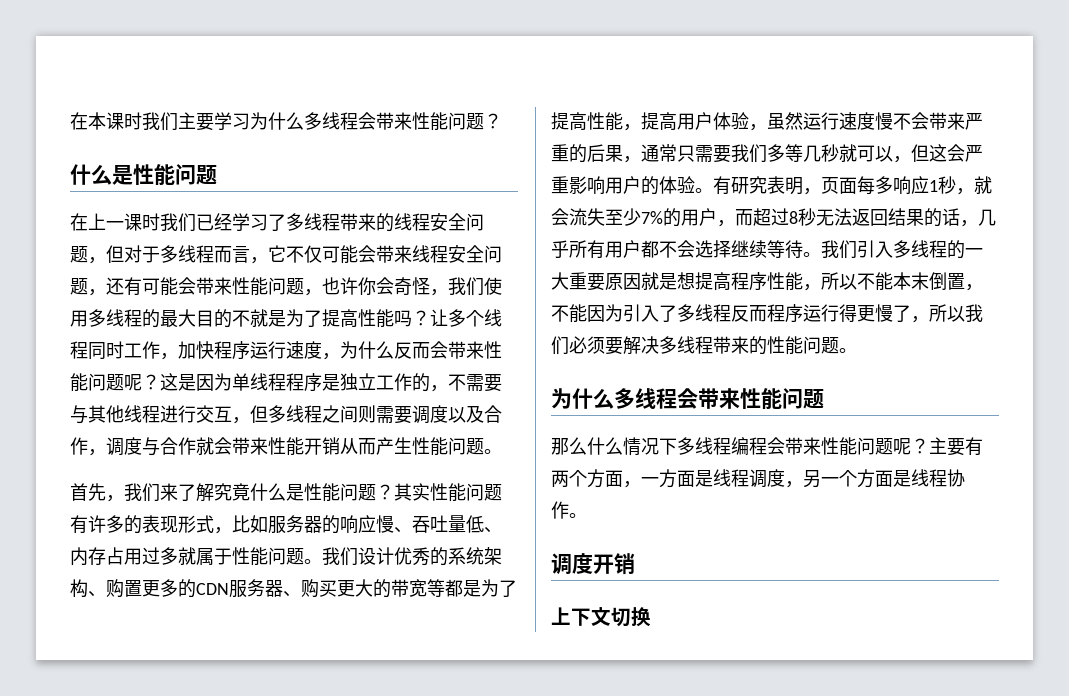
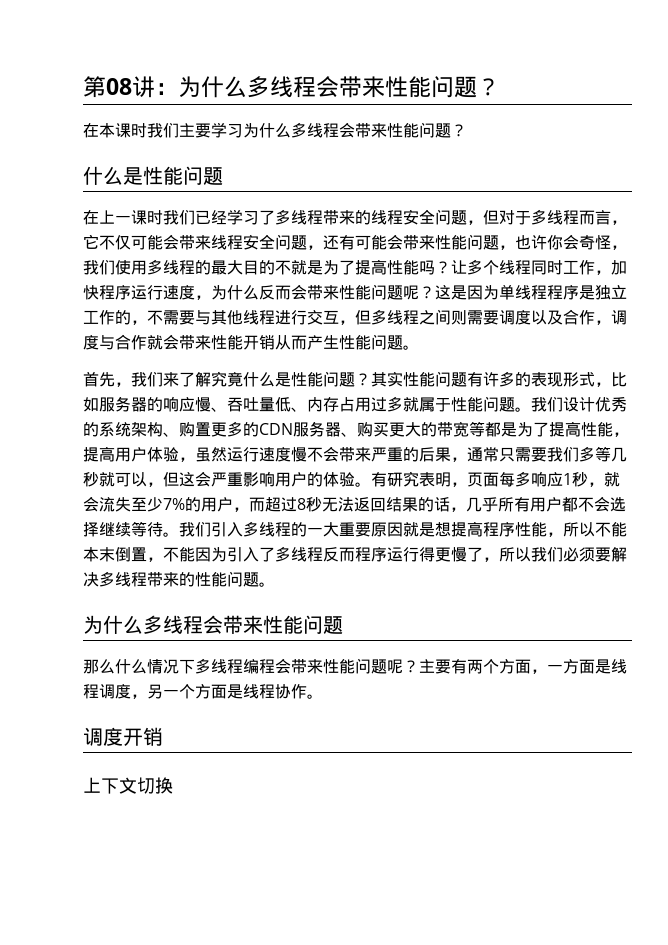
+ 第08讲：为什么多线程会带来性能问题？

